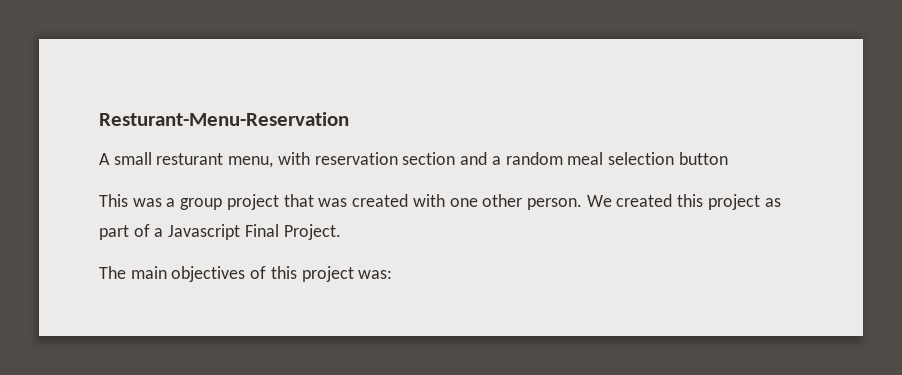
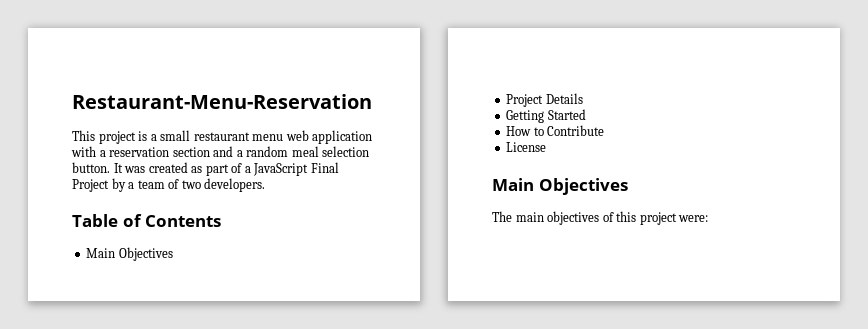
- Resturant-Menu-Reservation
- A small resturant menu, with reservation section and a random meal selection button
- This was a group project that was created with one other person. We created this project as part of a Javascript Final Project.
+ Restaurant-Menu-Reservation
+ This project is a small restaurant menu web application with a reservation section and a random meal selection button. It was created as part of a JavaScript Final Project by a team of two developers.
+ Table of Contents
+ Main Objectives
+ Project Details
+ Getting Started
+ How to Contribute
+ License
+ Main Objectives
- The main objectives of this project was:
+ The main objectives of this project were:

